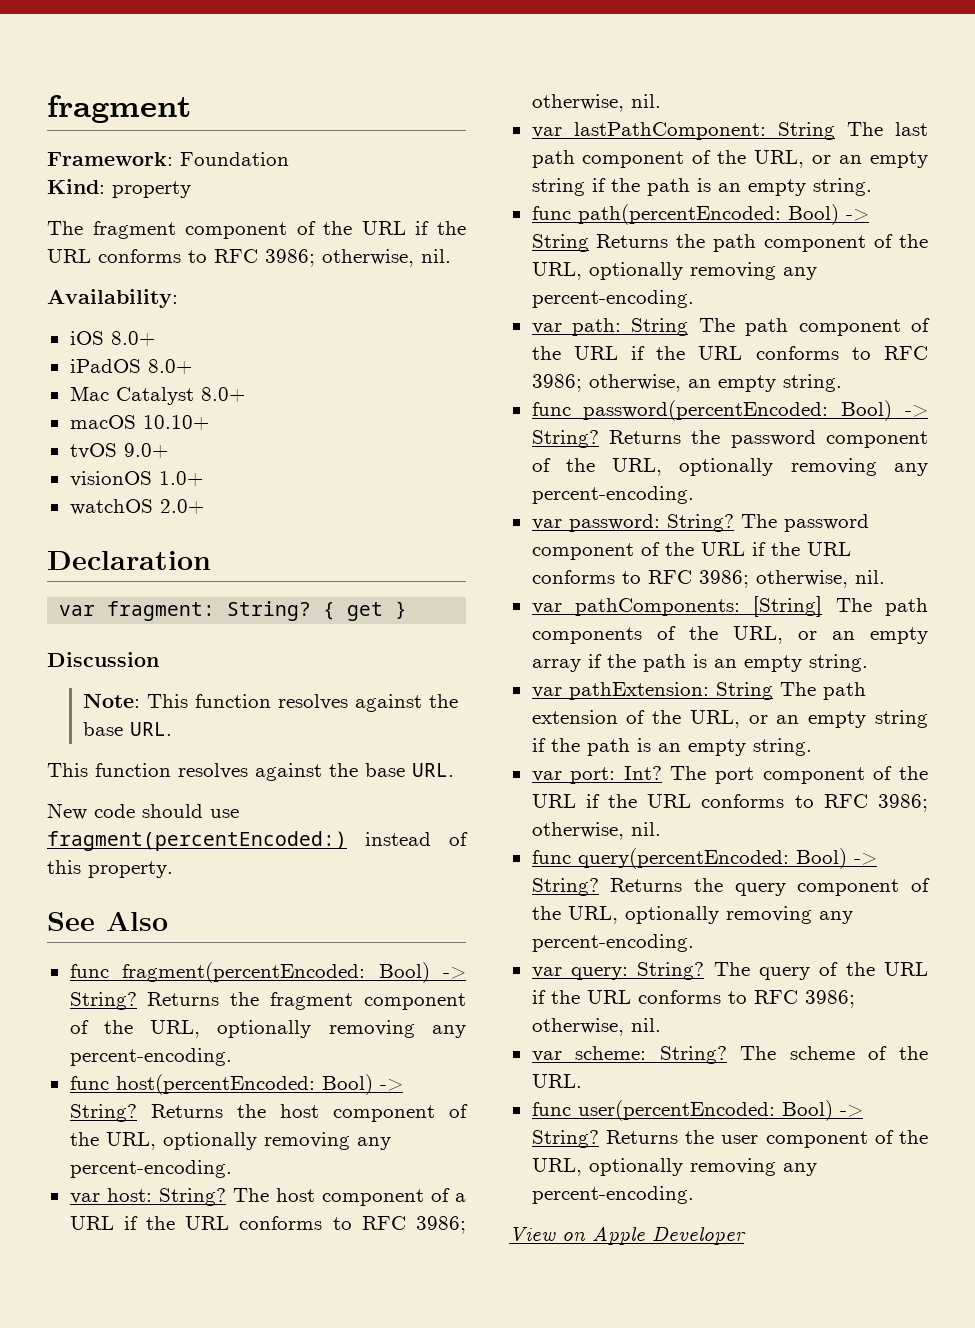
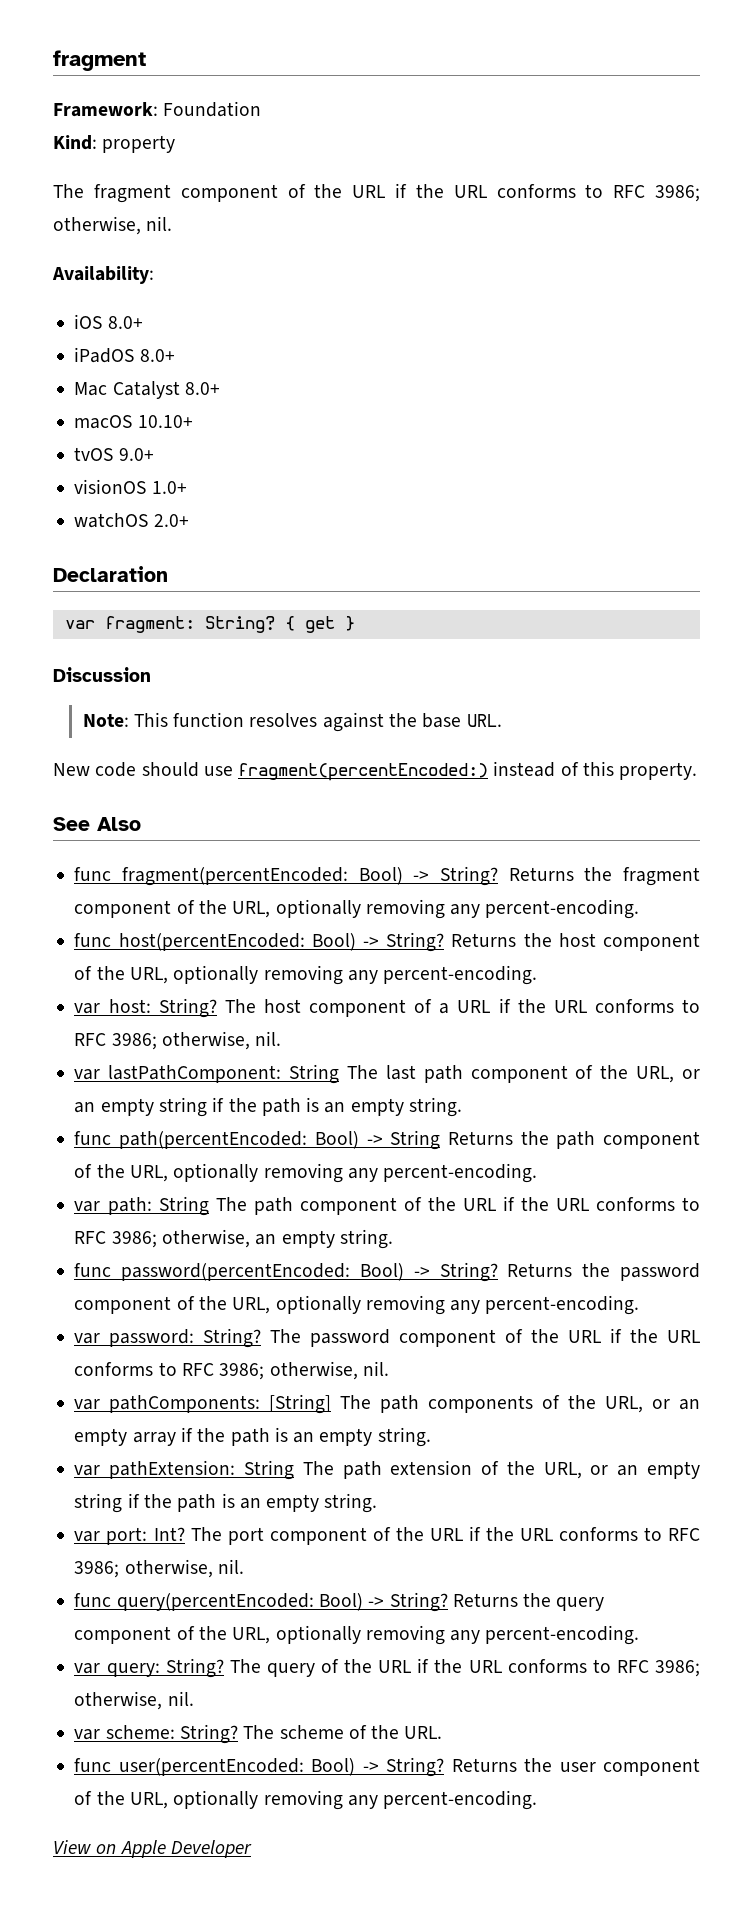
  Note: This function resolves against the base URL.
- This function resolves against the base URL.

